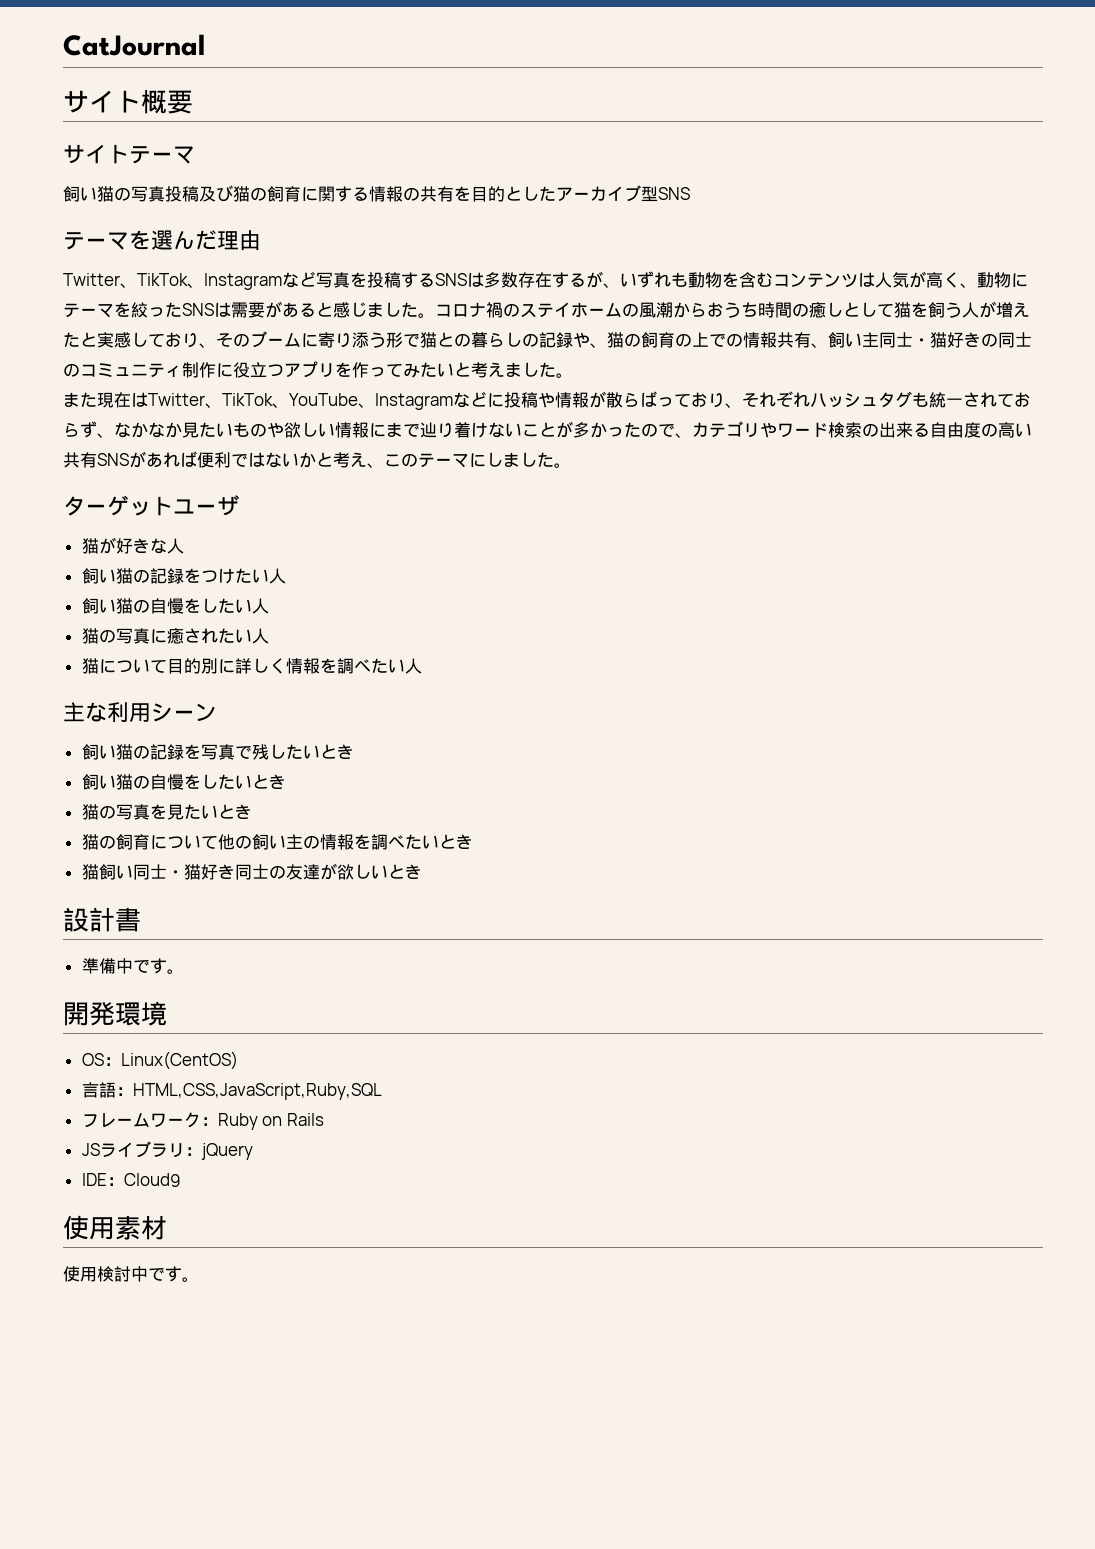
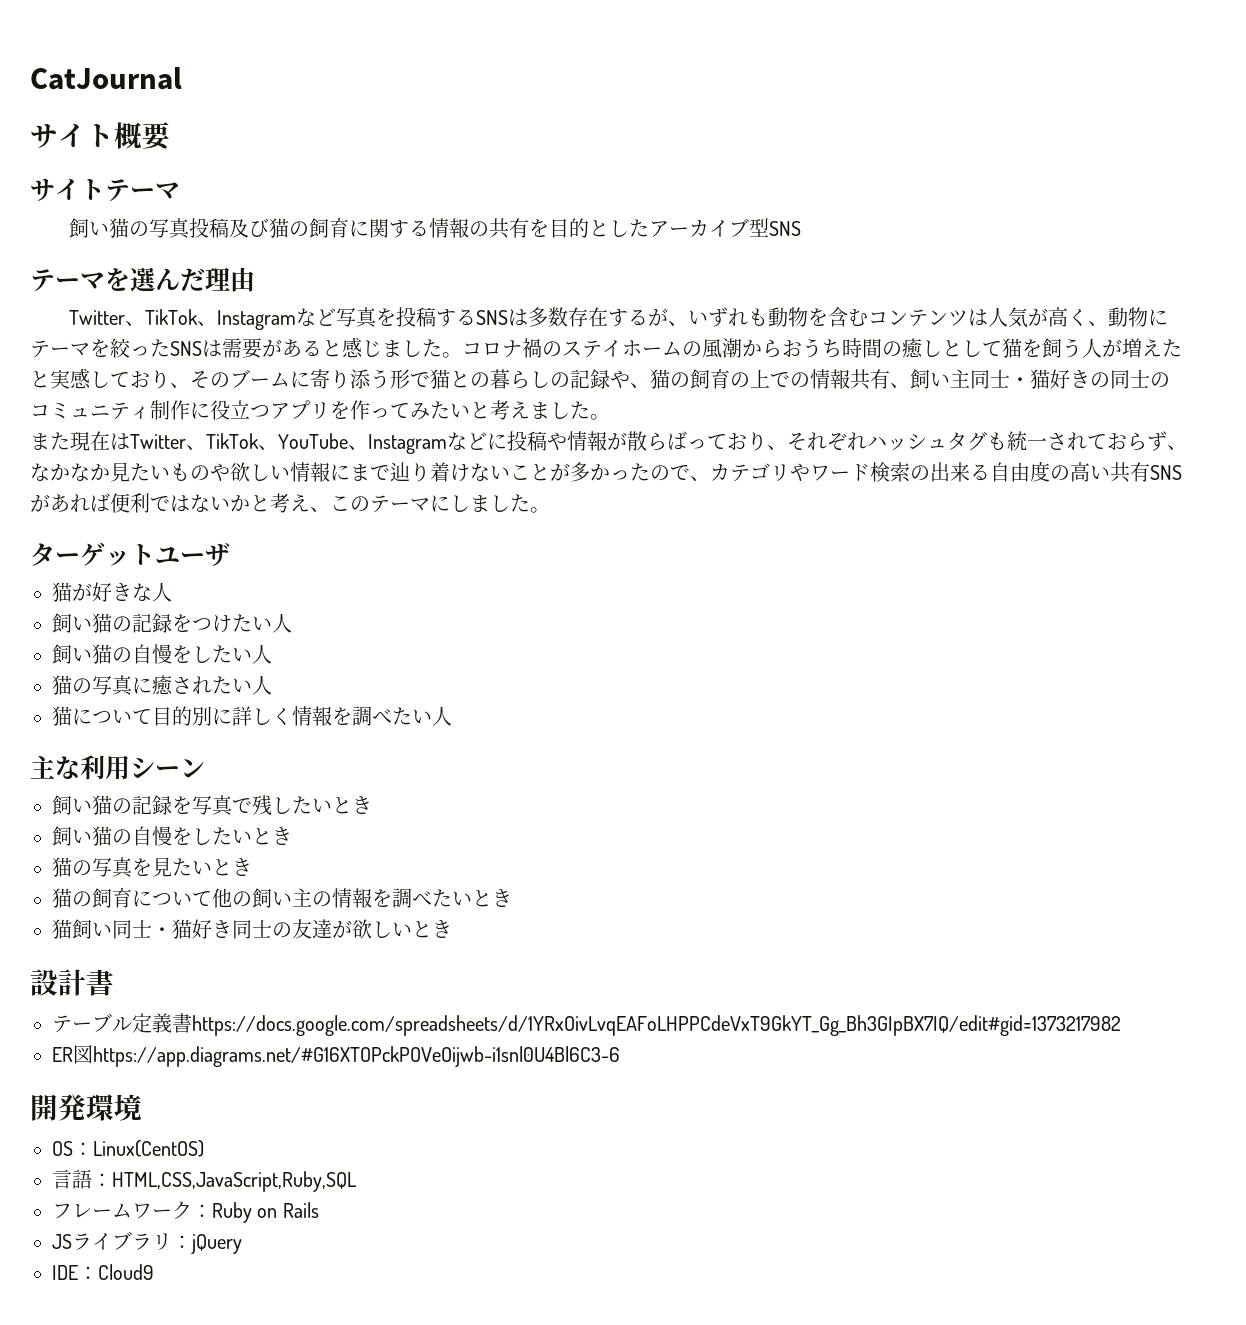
- 準備中です。
+ テーブル定義書https://docs.google.com/spreadsheets/d/1YRxOivLvqEAFoLHPPCdeVxT9GkYT_Gg_Bh3GIpBX7IQ/edit#gid=1373217982
+ ER図https://app.diagrams.net/#G16XTOPckPOVeOijwb-i1snl0U4Bl6C3-6
- 使用素材
- 使用検討中です。

